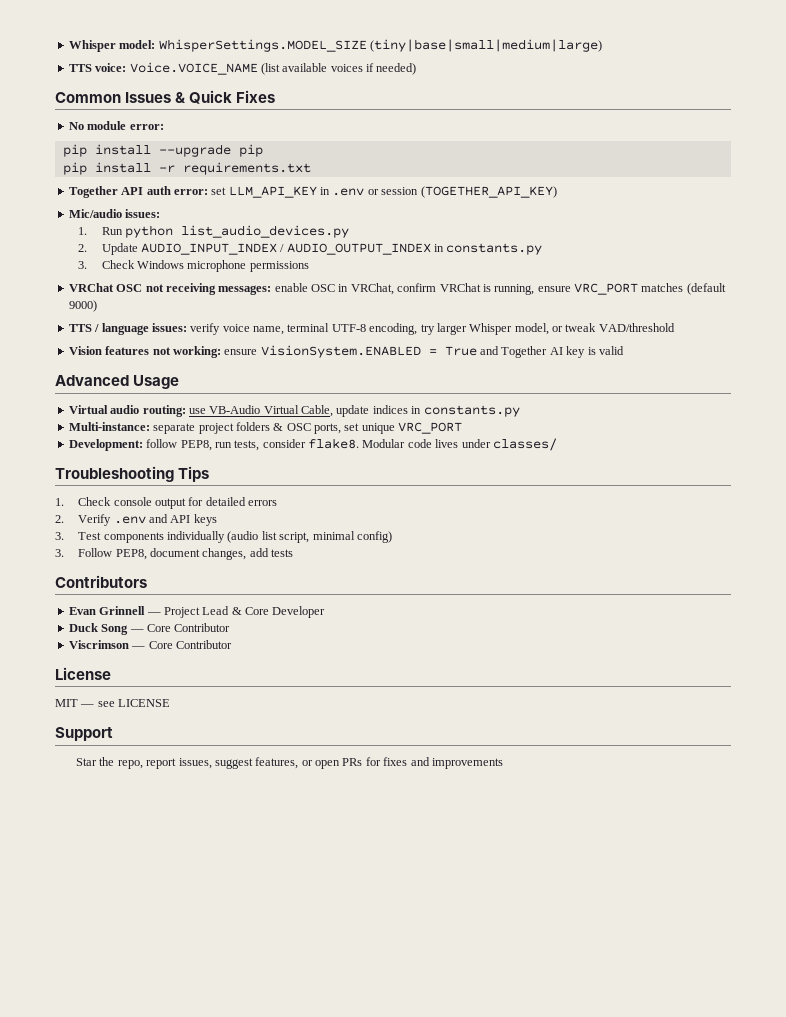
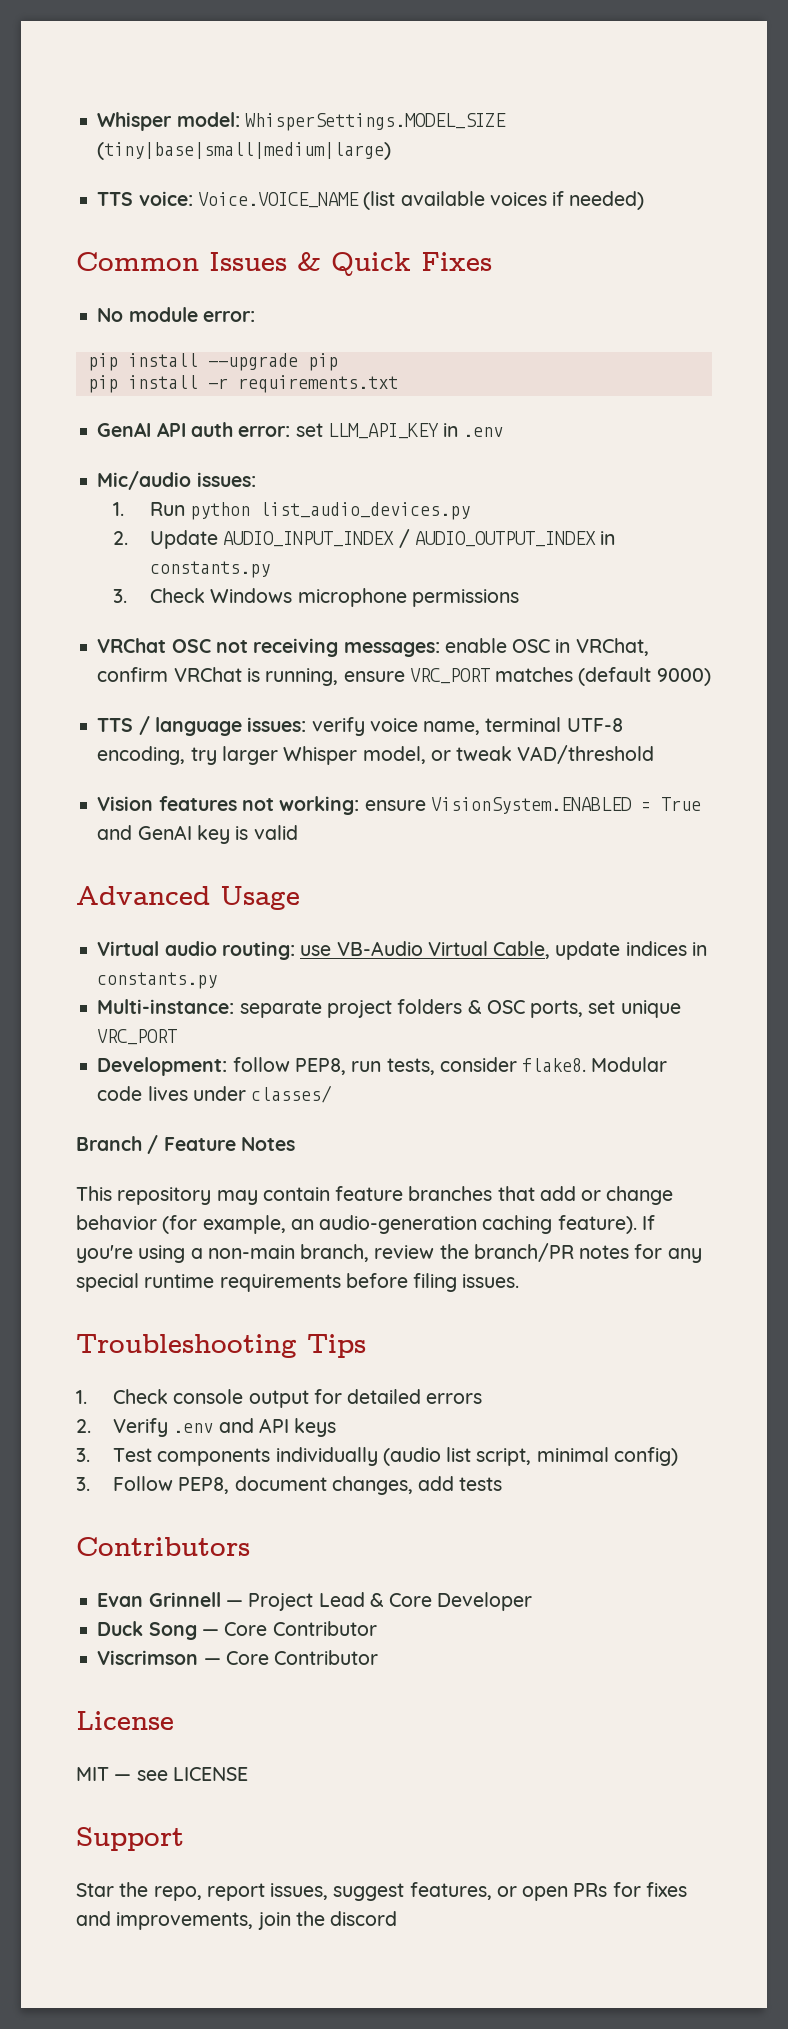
- Together API auth error: set LLM_API_KEY in .env or session (TOGETHER_API_KEY)
+ GenAI API auth error: set LLM_API_KEY in .env
- Vision features not working: ensure VisionSystem.ENABLED = True and Together AI key is valid
+ Vision features not working: ensure VisionSystem.ENABLED = True and GenAI key is valid
+ Branch / Feature Notes
+ This repository may contain feature branches that add or change behavior (for example, an audio-generation caching feature). If you're using a non-main branch, review the branch/PR notes for any special runtime requirements before filing issues.
- Star the repo, report issues, suggest features, or open PRs for fixes and improvements
+ Star the repo, report issues, suggest features, or open PRs for fixes and improvements, join the discord

